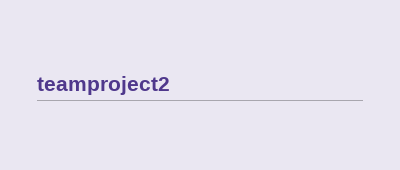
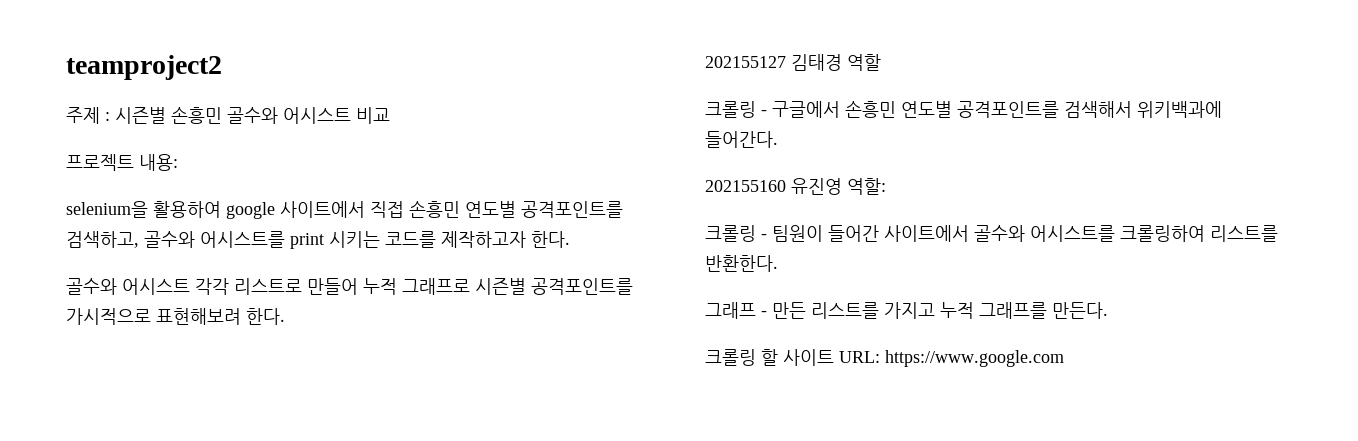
+ 주제 : 시즌별 손흥민 골수와 어시스트 비교
+ 프로젝트 내용:
+ selenium을 활용하여 google 사이트에서 직접 손흥민 연도별 공격포인트를 검색하고, 골수와 어시스트를 print 시키는 코드를 제작하고자 한다.
+ 골수와 어시스트 각각 리스트로 만들어 누적 그래프로 시즌별 공격포인트를 가시적으로 표현해보려 한다.
+ 202155127 김태경 역할
+ 크롤링 - 구글에서 손흥민 연도별 공격포인트를 검색해서 위키백과에 들어간다.
+ 202155160 유진영 역할:
+ 크롤링 - 팀원이 들어간 사이트에서 골수와 어시스트를 크롤링하여 리스트를 반환한다.
+ 그래프 - 만든 리스트를 가지고 누적 그래프를 만든다.
+ 크롤링 할 사이트 URL: https://www.google.com

